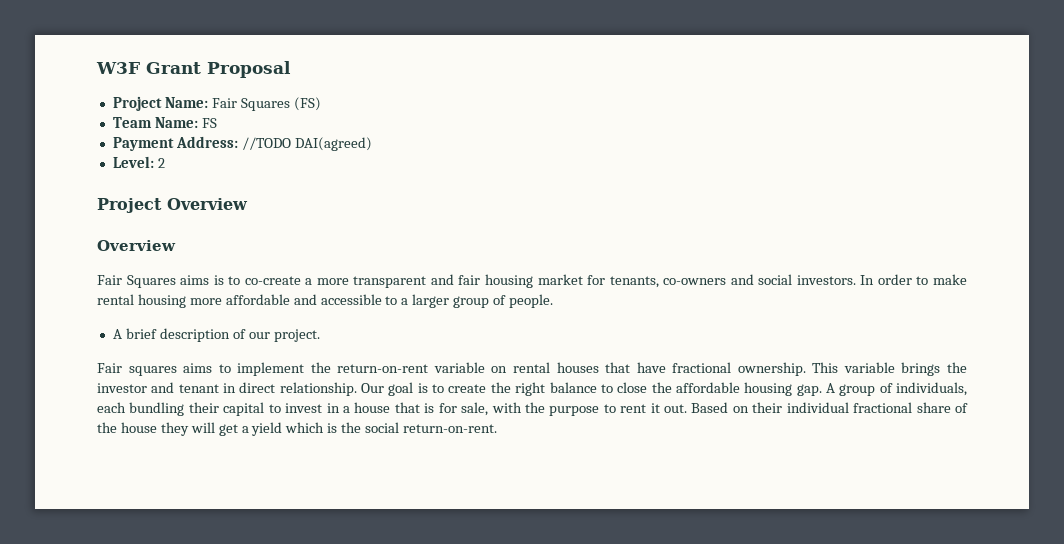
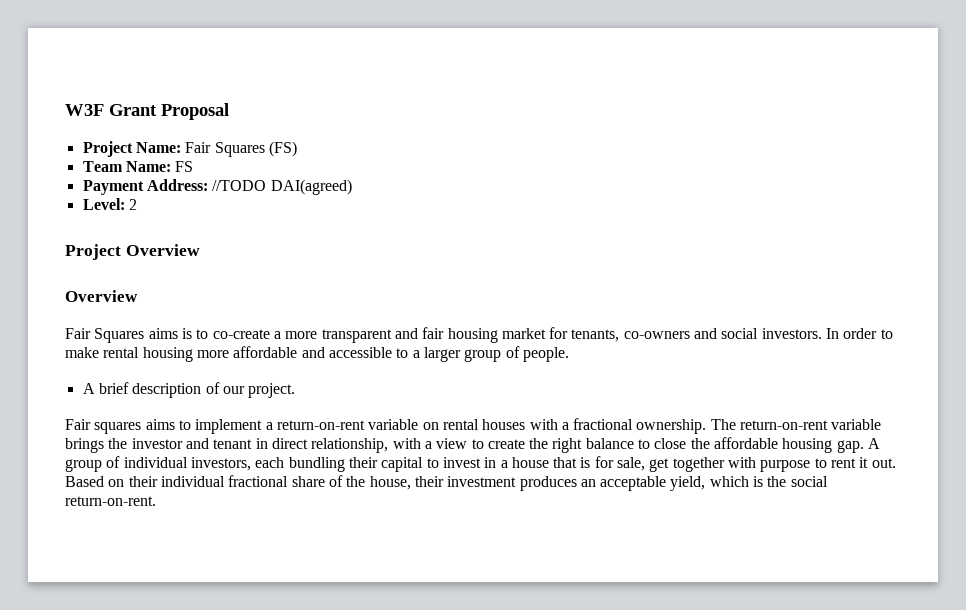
- Fair squares aims to implement the return-on-rent variable on rental houses that have fractional ownership. This variable brings the investor and tenant in direct relationship. Our goal is to create the right balance to close the affordable housing gap.
+ Fair squares aims to implement a return-on-rent variable on rental houses with a fractional ownership. The return-on-rent variable brings the investor and tenant in direct relationship, with a view to create the right balance to close the affordable housing gap.
- A group of individuals, each bundling their capital to invest in a house that is for sale, with the purpose to rent it out.
+ A group of individual investors, each bundling their capital to invest in a house that is for sale, get together with purpose to rent it out.
- Based on their individual fractional share of the house they will get a yield which is the social return-on-rent.
+ Based on their individual fractional share of the house, their investment produces an acceptable yield, which is the social return-on-rent.

